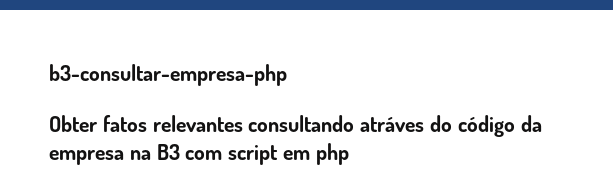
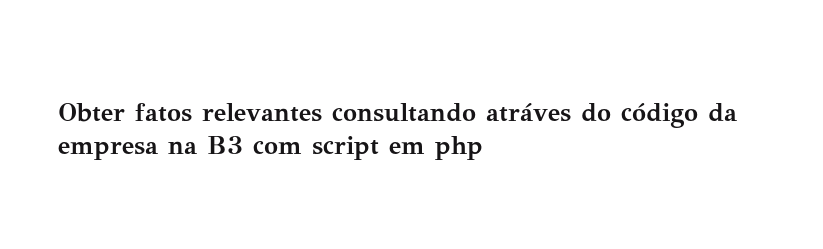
- b3-consultar-empresa-php

